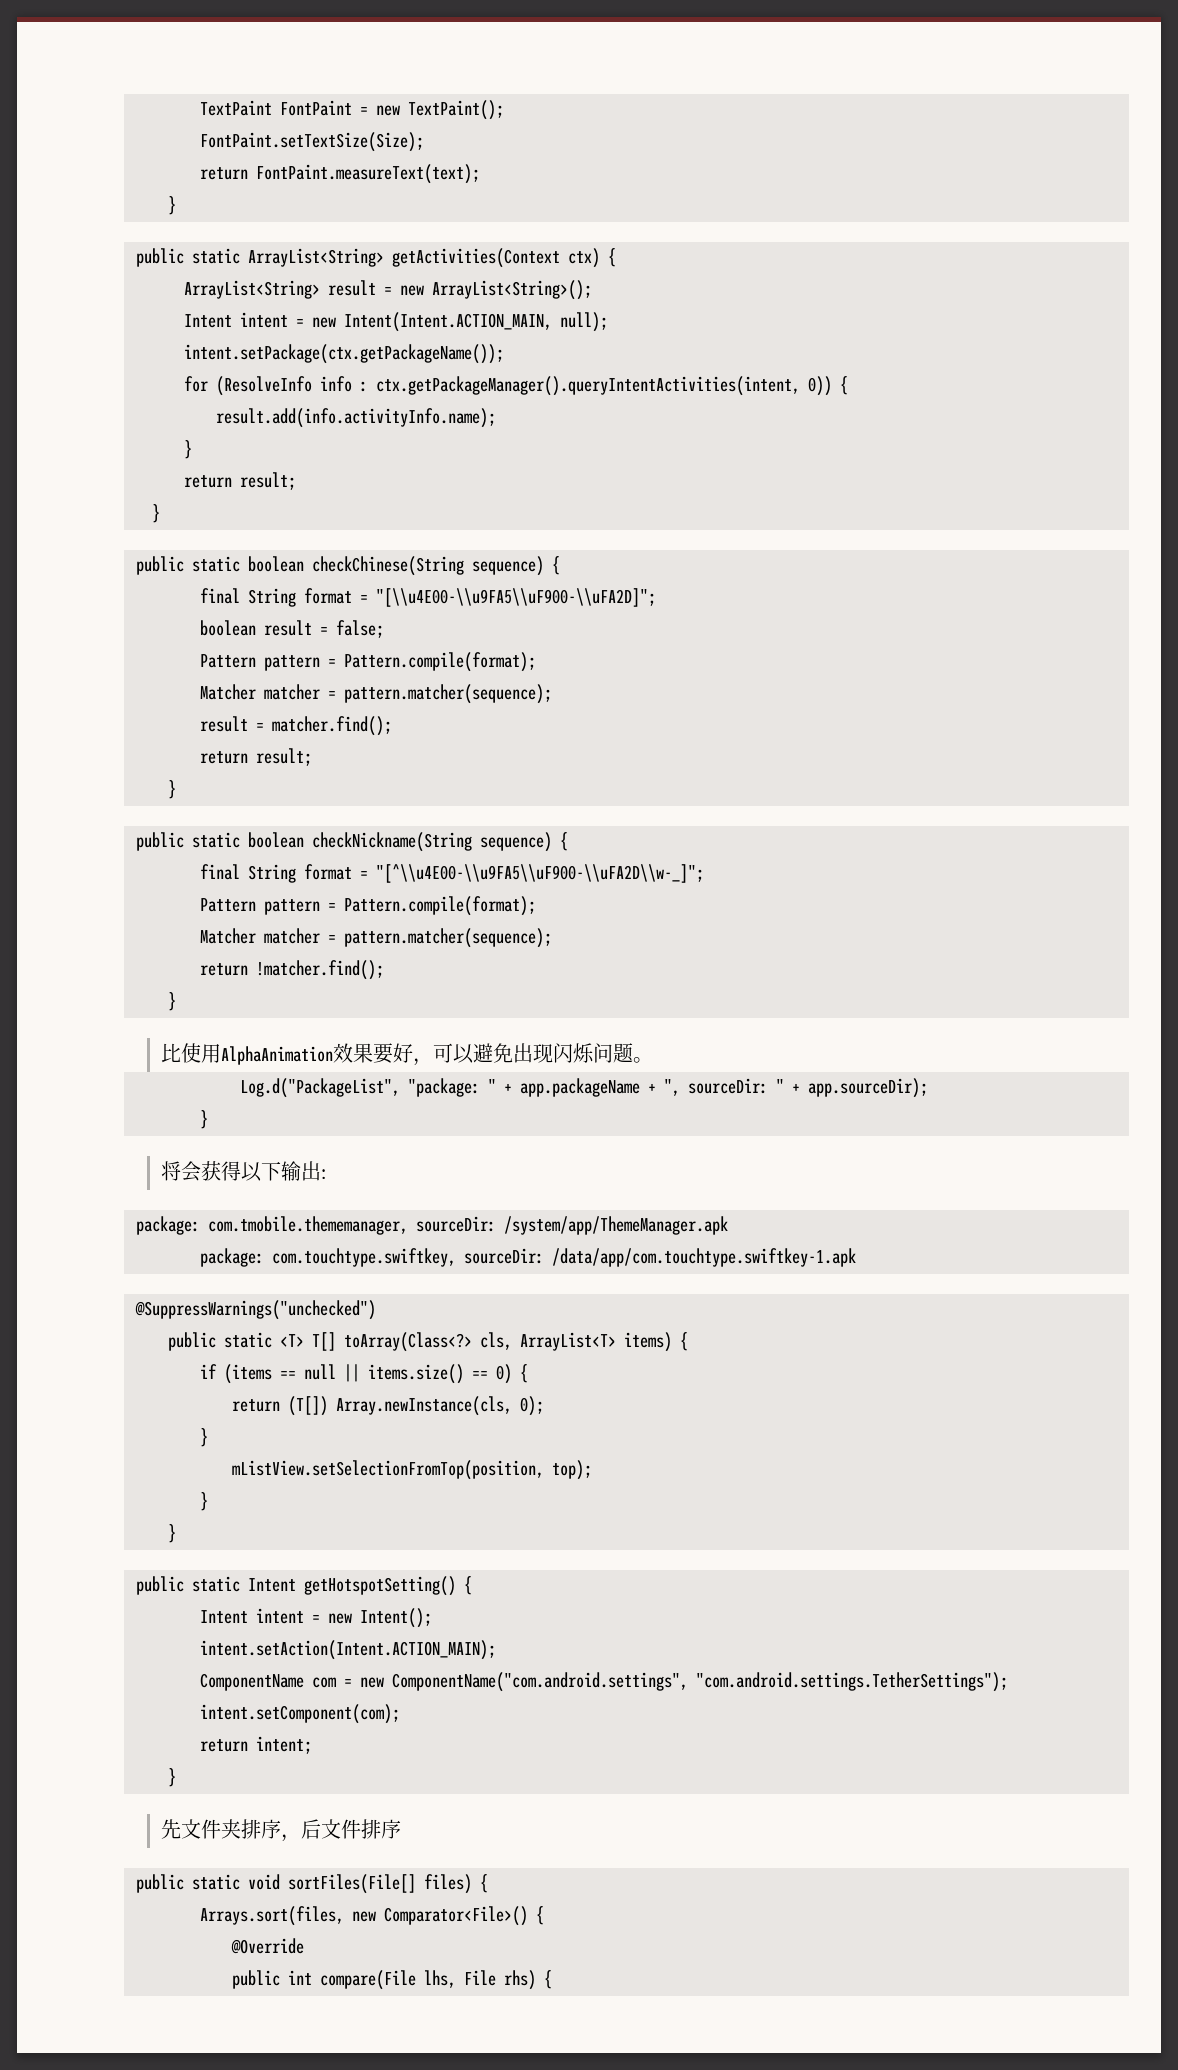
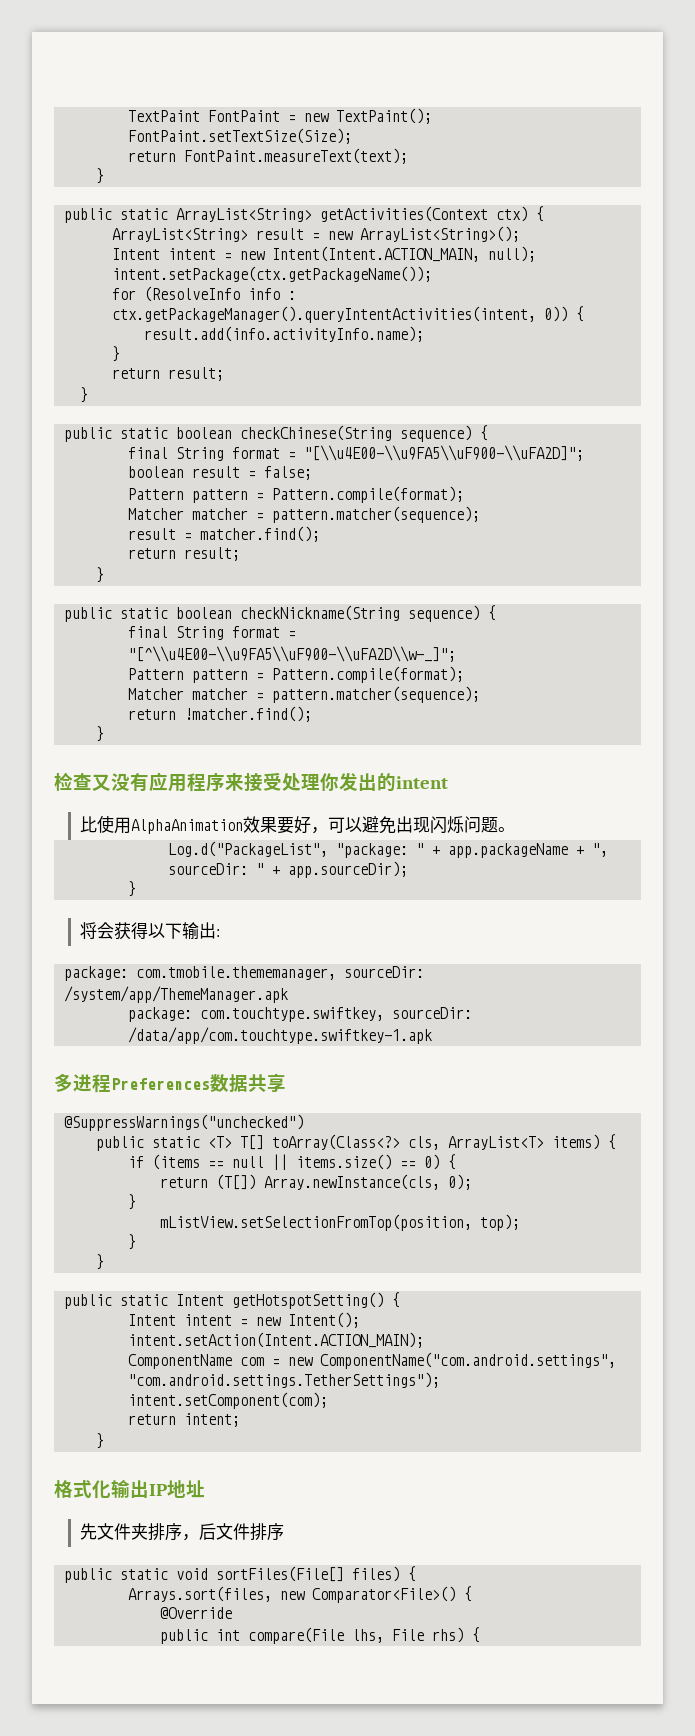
+ 检查又没有应用程序来接受处理你发出的intent
+ 多进程Preferences数据共享
+ 格式化输出IP地址

